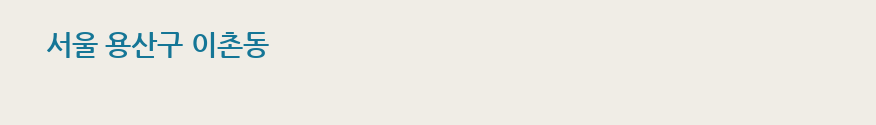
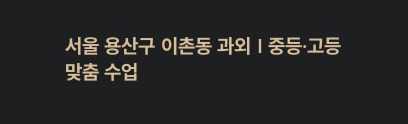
- 서울 용산구 이촌동
+ 서울 용산구 이촌동 과외 | 중등·고등 맞춤 수업

